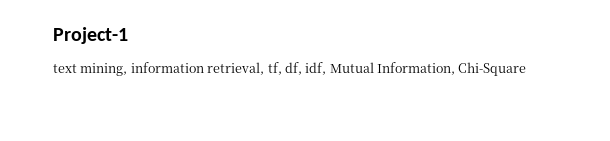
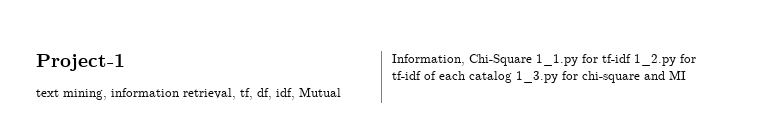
- text mining, information retrieval, tf, df, idf, Mutual Information, Chi-Square
+ text mining, information retrieval, tf, df, idf, Mutual Information, Chi-Square 1_1.py for tf-idf 1_2.py for tf-idf of each catalog 1_3.py for chi-square and MI

